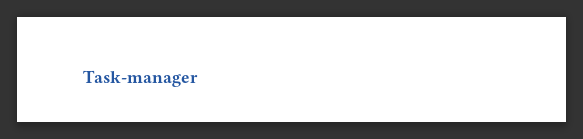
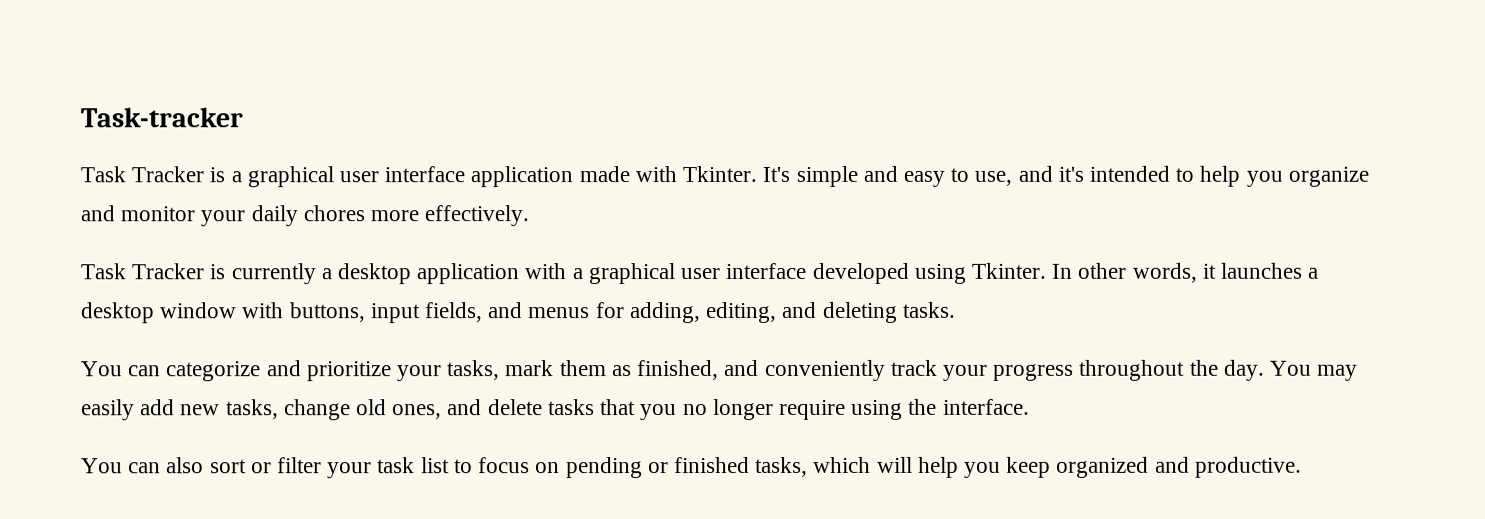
- Task-manager
+ Task-tracker
+ Task Tracker is a graphical user interface application made with Tkinter. It's simple and easy to use, and it's intended to help you organize and monitor your daily chores more effectively.
+ Task Tracker is currently a desktop application with a graphical user interface developed using Tkinter. In other words, it launches a desktop window with buttons, input fields, and menus for adding, editing, and deleting tasks.
+ You can categorize and prioritize your tasks, mark them as finished, and conveniently track your progress throughout the day. You may easily add new tasks, change old ones, and delete tasks that you no longer require using the interface.
+ You can also sort or filter your task list to focus on pending or finished tasks, which will help you keep organized and productive.

